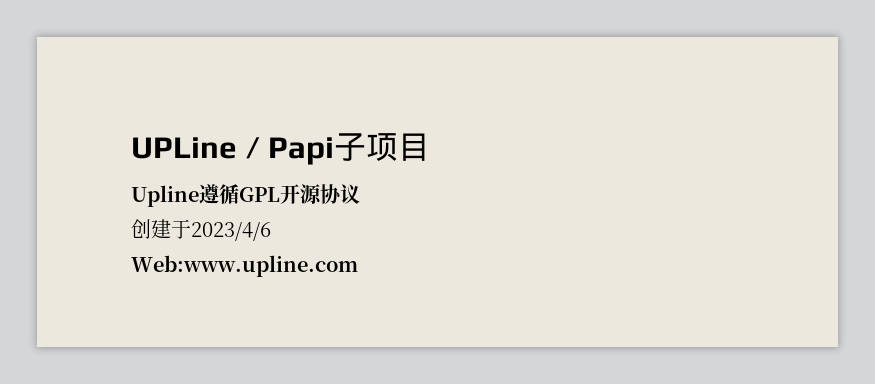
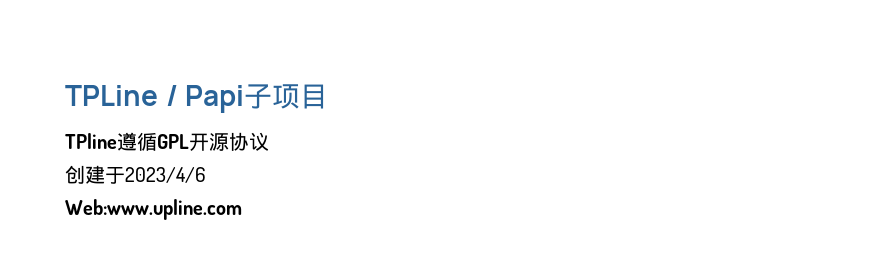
- UPLine / Papi子项目
+ TPLine / Papi子项目
- Upline遵循GPL开源协议
+ TPline遵循GPL开源协议

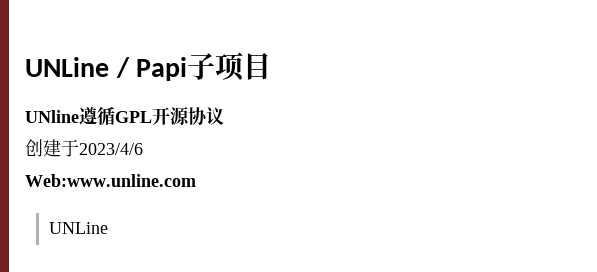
- TPLine / Papi子项目
+ UNLine / Papi子项目
- TPline遵循GPL开源协议
+ UNline遵循GPL开源协议
- Web:www.upline.com
+ Web:www.unline.com
+ UNLine

